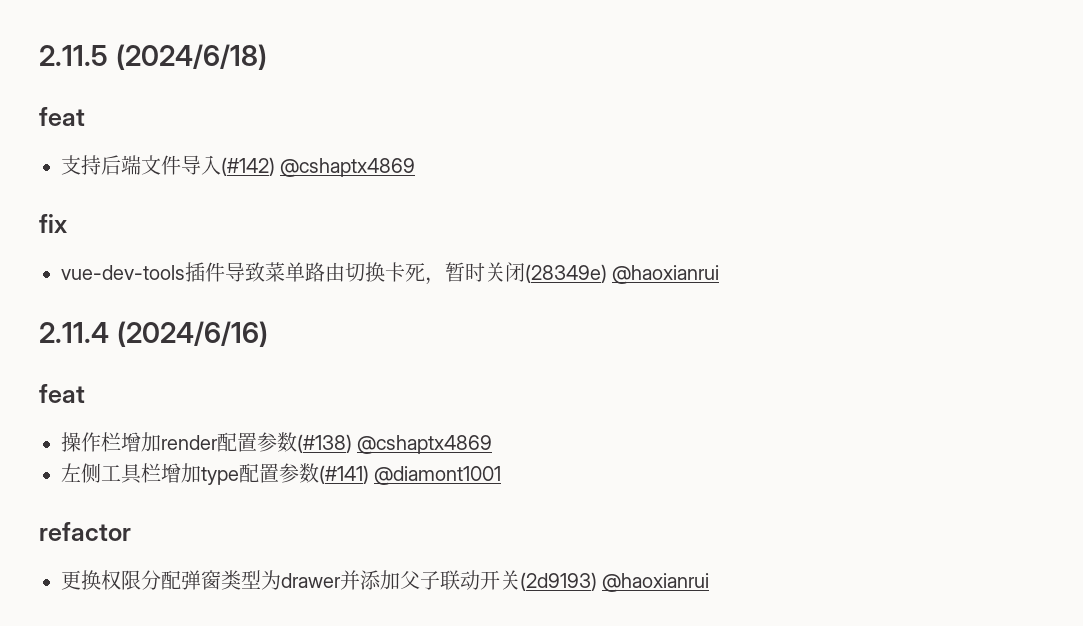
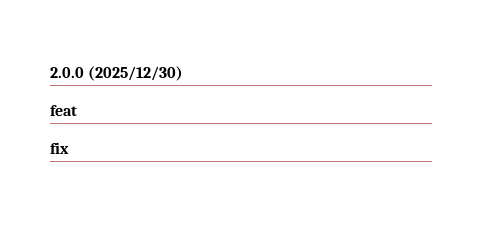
- 2.11.5 (2024/6/18)
+ 2.0.0 (2025/12/30)
  feat
- 支持后端文件导入(#142) @cshaptx4869
  fix
- vue-dev-tools插件导致菜单路由切换卡死，暂时关闭(28349e) @haoxianrui
- 2.11.4 (2024/6/16)
- feat
- 操作栏增加render配置参数(#138) @cshaptx4869
- 左侧工具栏增加type配置参数(#141) @diamont1001
- refactor
- 更换权限分配弹窗类型为drawer并添加父子联动开关(2d9193) @haoxianrui

